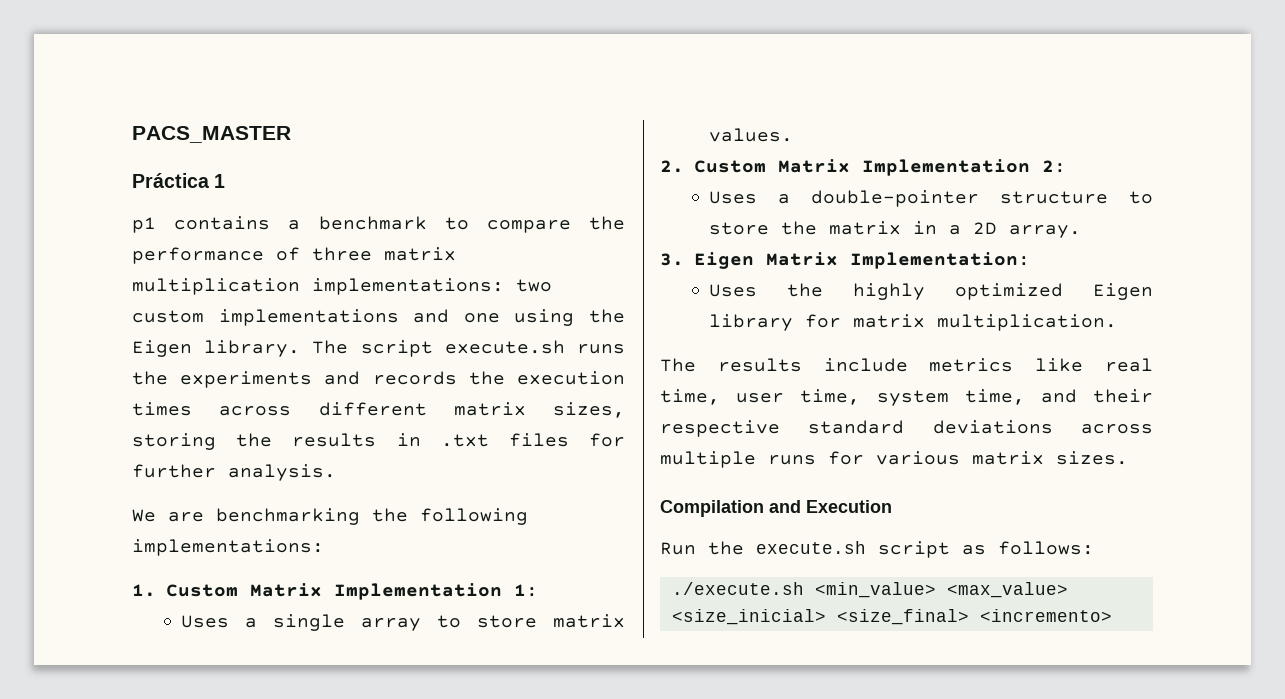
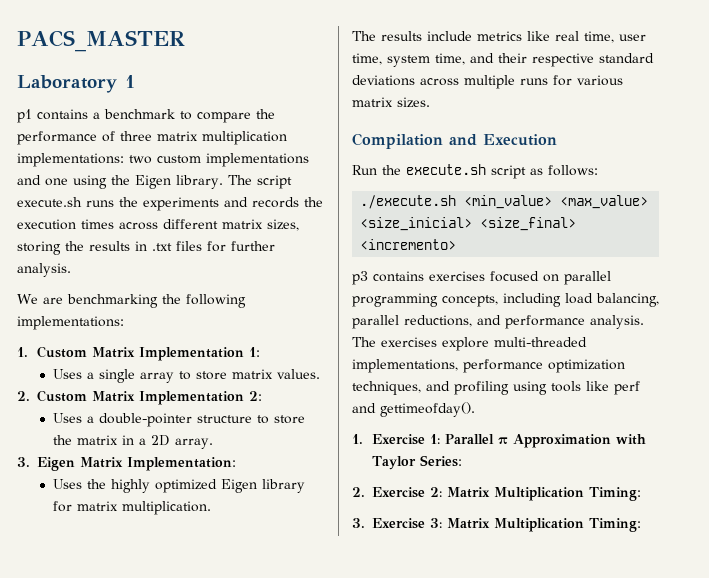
- Práctica 1
+ Laboratory 1
+ p3 contains exercises focused on parallel programming concepts, including load balancing, parallel reductions, and performance analysis. The exercises explore multi-threaded implementations, performance optimization techniques, and profiling using tools like perf and gettimeofday().
+ 1. Exercise 1: Parallel π Approximation with Taylor Series:
+ 2. Exercise 2: Matrix Multiplication Timing:
+ 3. Exercise 3: Matrix Multiplication Timing:

